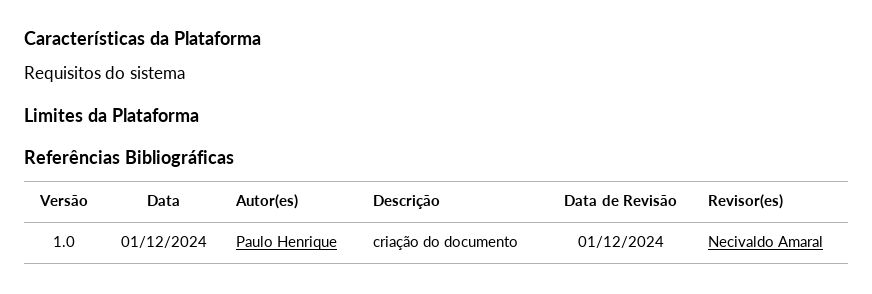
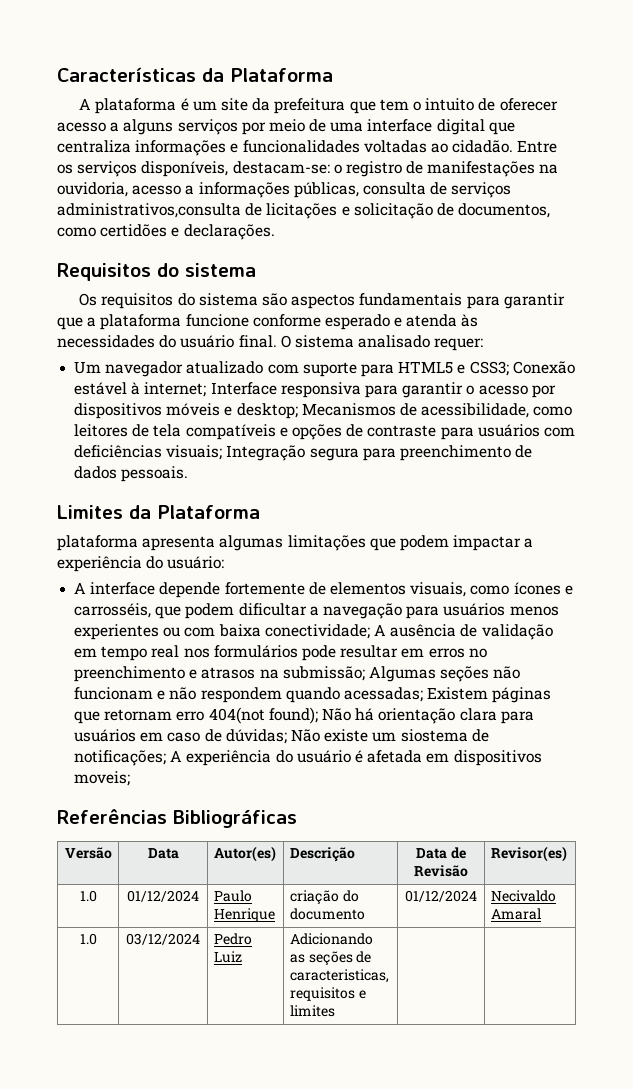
+ A plataforma é um site da prefeitura que tem o intuito de oferecer acesso a alguns serviços por meio de uma interface digital que centraliza informações e funcionalidades voltadas ao cidadão. Entre os serviços disponíveis, destacam-se: o registro de manifestações na ouvidoria, acesso a informações públicas, consulta de serviços administrativos,consulta de licitações e solicitação de documentos, como certidões e declarações.
  Requisitos do sistema
+ Os requisitos do sistema são aspectos fundamentais para garantir que a plataforma funcione conforme esperado e atenda às necessidades do usuário final. O sistema analisado requer:
+ Um navegador atualizado com suporte para HTML5 e CSS3; Conexão estável à internet; Interface responsiva para garantir o acesso por dispositivos móveis e desktop; Mecanismos de acessibilidade, como leitores de tela compatíveis e opções de contraste para usuários com deficiências visuais; Integração segura para preenchimento de dados pessoais.
  Limites da Plataforma
+ plataforma apresenta algumas limitações que podem impactar a experiência do usuário:
+ A interface depende fortemente de elementos visuais, como ícones e carrosséis, que podem dificultar a navegação para usuários menos experientes ou com baixa conectividade; A ausência de validação em tempo real nos formulários pode resultar em erros no preenchimento e atrasos na submissão; Algumas seções não funcionam e não respondem quando acessadas; Existem páginas que retornam erro 404(not found); Não há orientação clara para usuários em caso de dúvidas; Não existe um siostema de notificações; A experiência do usuário é afetada em dispositivos moveis;
+ 1.0 | 03/12/2024 | Pedro Luiz | Adicionando as seções de caracteristicas, requisitos e limites | |

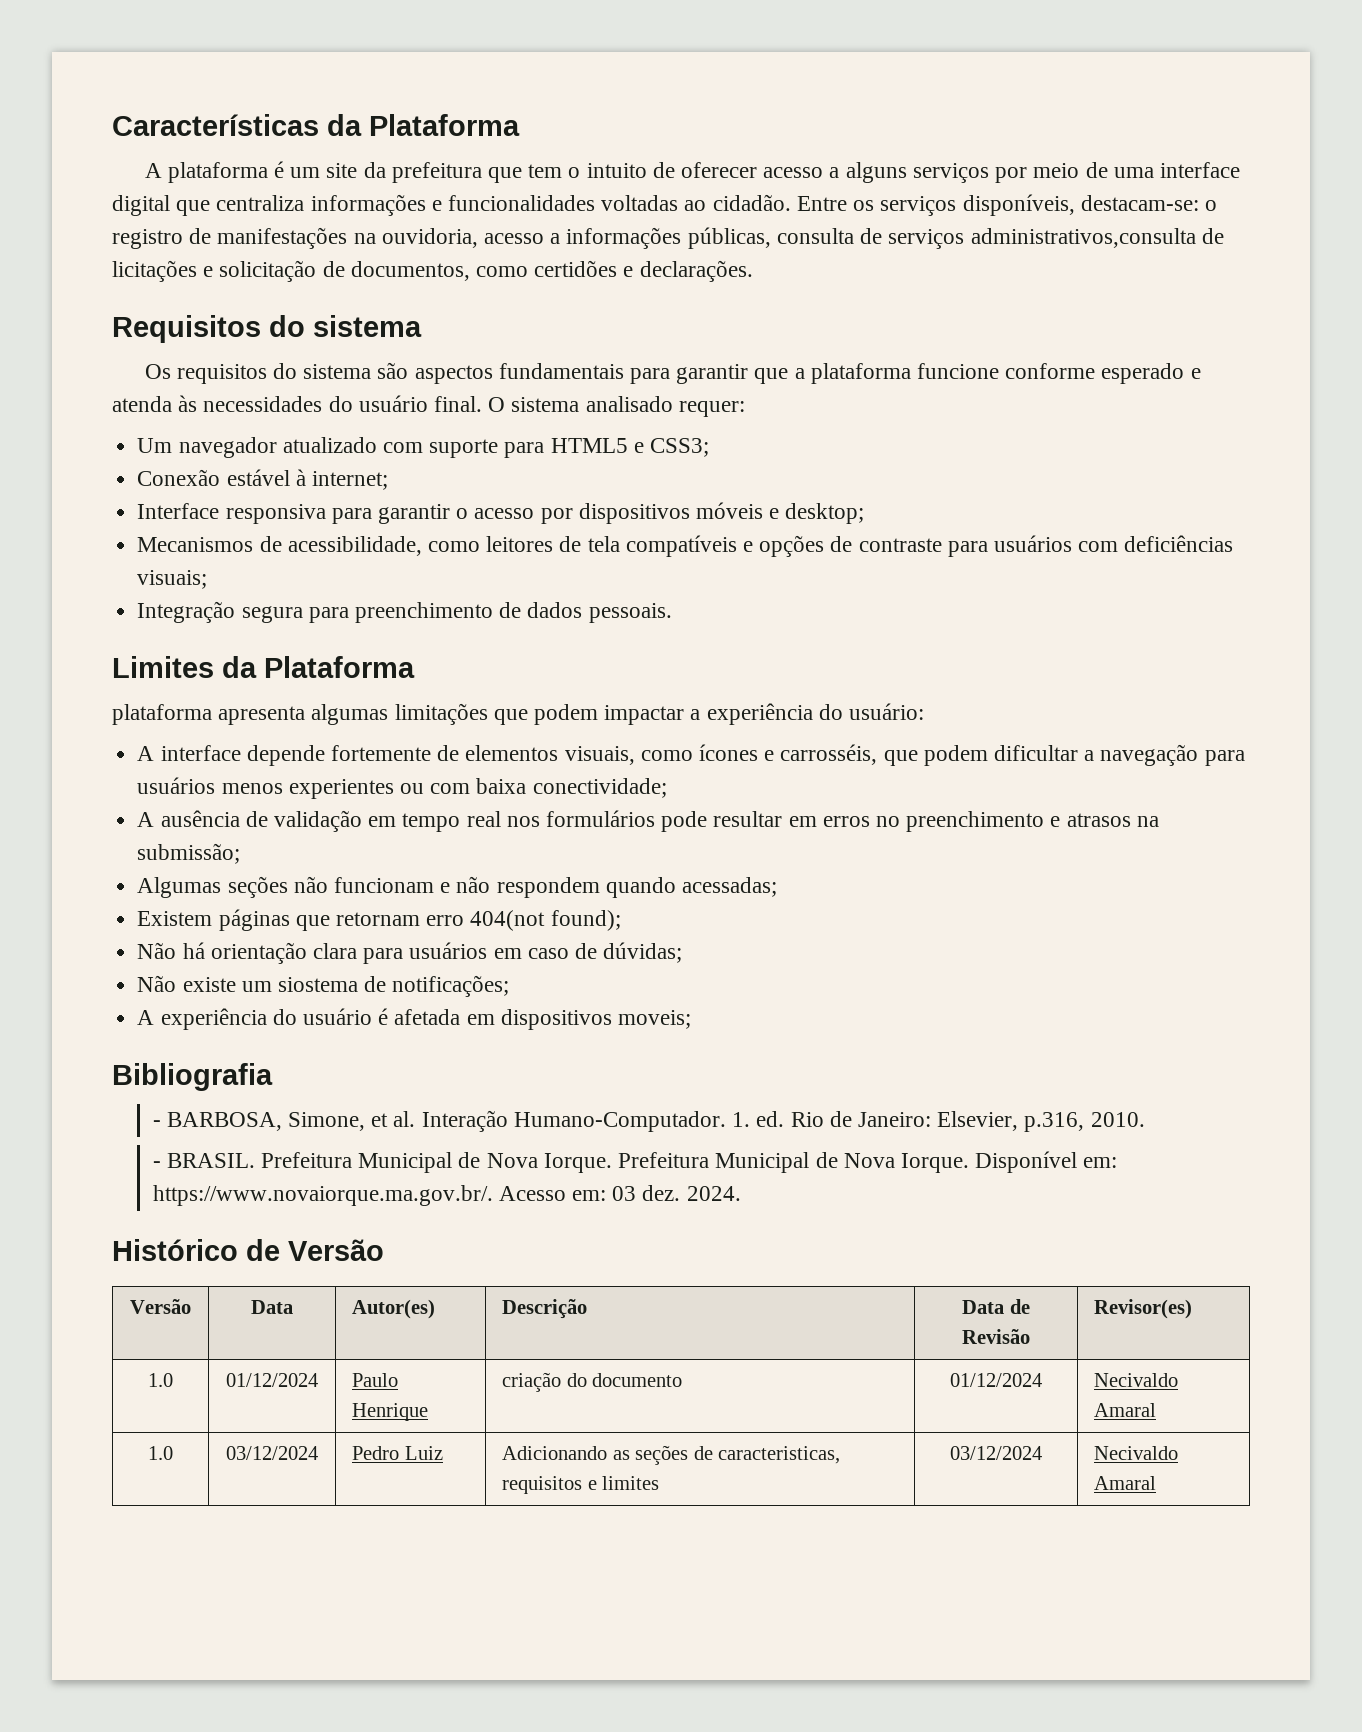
- Um navegador atualizado com suporte para HTML5 e CSS3; Conexão estável à internet; Interface responsiva para garantir o acesso por dispositivos móveis e desktop; Mecanismos de acessibilidade, como leitores de tela compatíveis e opções de contraste para usuários com deficiências visuais; Integração segura para preenchimento de dados pessoais.
+ Um navegador atualizado com suporte para HTML5 e CSS3;
+ Conexão estável à internet;
+ Interface responsiva para garantir o acesso por dispositivos móveis e desktop;
+ Mecanismos de acessibilidade, como leitores de tela compatíveis e opções de contraste para usuários com deficiências visuais;
+ Integração segura para preenchimento de dados pessoais.
- A interface depende fortemente de elementos visuais, como ícones e carrosséis, que podem dificultar a navegação para usuários menos experientes ou com baixa conectividade; A ausência de validação em tempo real nos formulários pode resultar em erros no preenchimento e atrasos na submissão; Algumas seções não funcionam e não respondem quando acessadas; Existem páginas que retornam erro 404(not found); Não há orientação clara para usuários em caso de dúvidas; Não existe um siostema de notificações; A experiência do usuário é afetada em dispositivos moveis;
+ A interface depende fortemente de elementos visuais, como ícones e carrosséis, que podem dificultar a navegação para usuários menos experientes ou com baixa conectividade;
+ A ausência de validação em tempo real nos formulários pode resultar em erros no preenchimento e atrasos na submissão;
+ Algumas seções não funcionam e não respondem quando acessadas;
+ Existem páginas que retornam erro 404(not found);
+ Não há orientação clara para usuários em caso de dúvidas;
+ Não existe um siostema de notificações;
+ A experiência do usuário é afetada em dispositivos moveis;
- Referências Bibliográficas
+ Bibliografia
+ - BARBOSA, Simone, et al. Interação Humano-Computador. 1. ed. Rio de Janeiro: Elsevier, p.316, 2010.
+ - BRASIL. Prefeitura Municipal de Nova Iorque. Prefeitura Municipal de Nova Iorque. Disponível em: https://www.novaiorque.ma.gov.br/. Acesso em: 03 dez. 2024.
+ Histórico de Versão
- 1.0 | 03/12/2024 | Pedro Luiz | Adicionando as seções de caracteristicas, requisitos e limites | |
+ 1.0 | 03/12/2024 | Pedro Luiz | Adicionando as seções de caracteristicas, requisitos e limites | 03/12/2024 | Necivaldo Amaral

